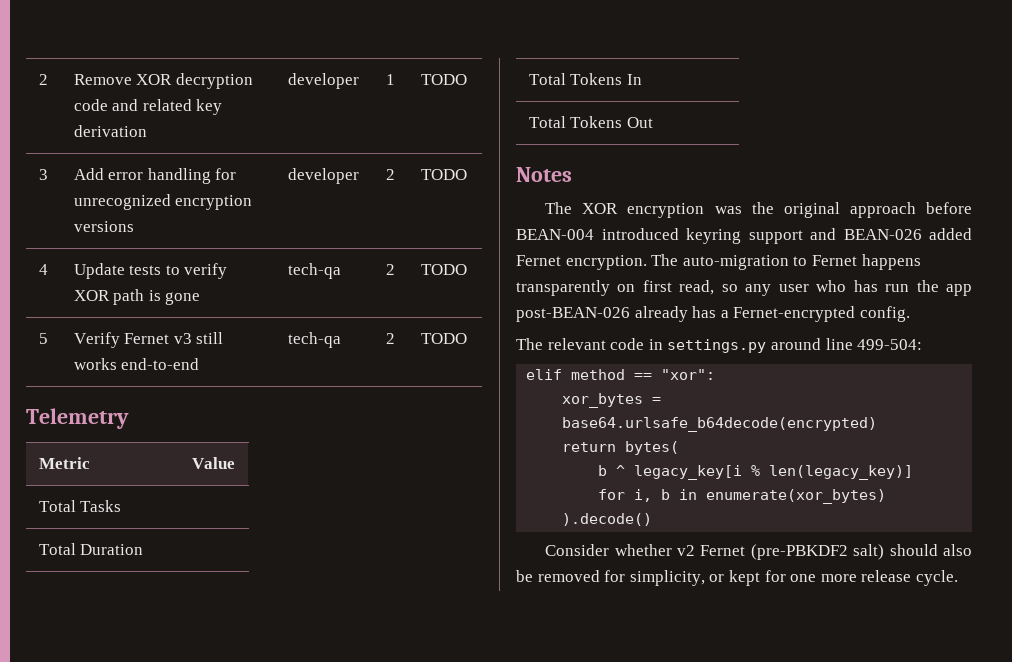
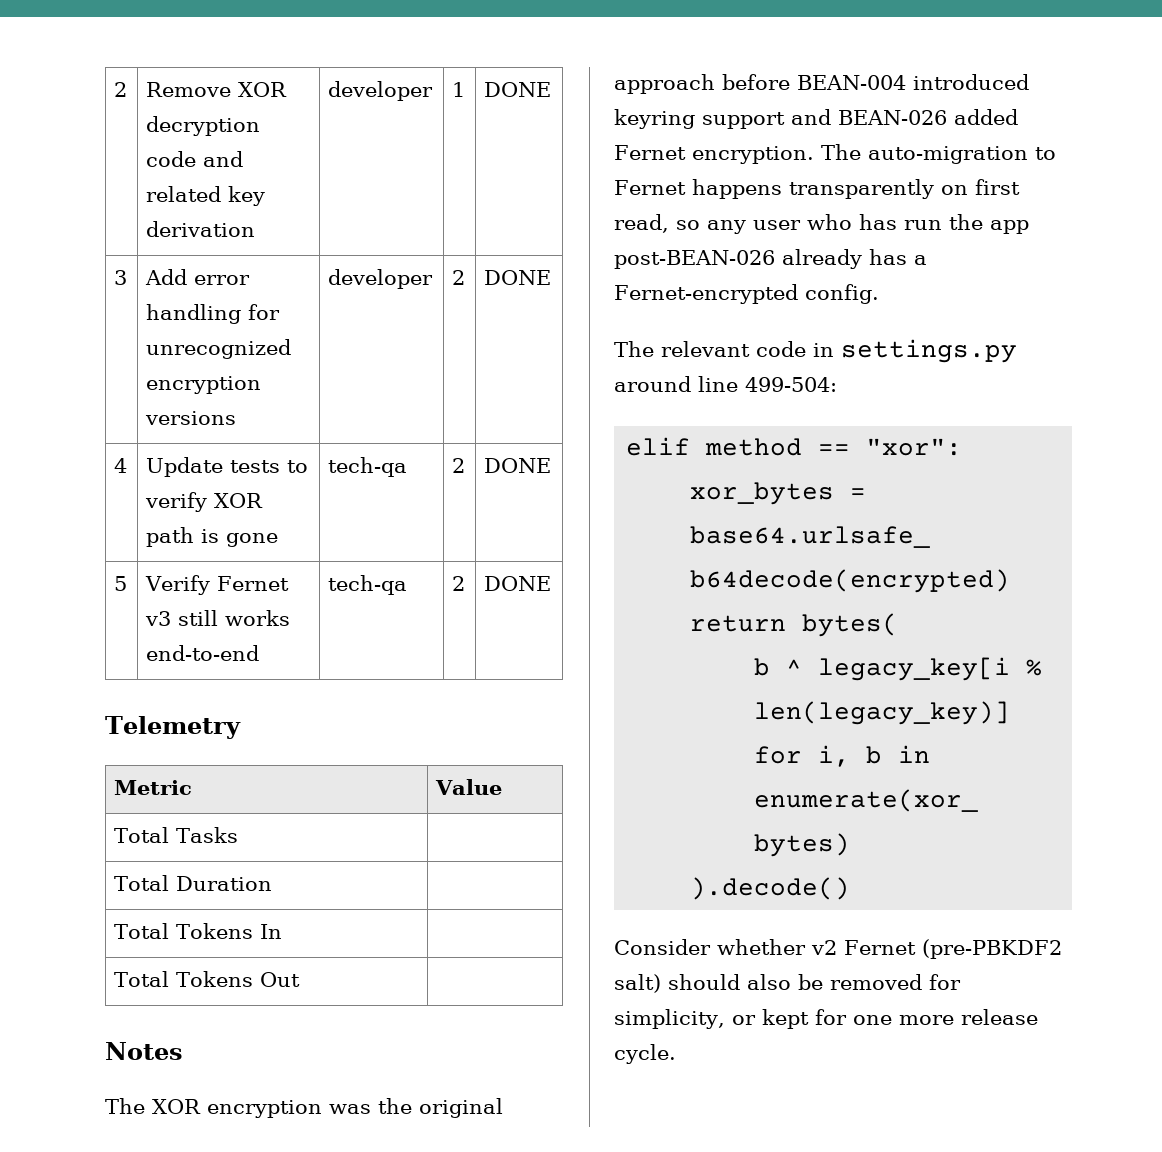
- 2 | Remove XOR decryption code and related key derivation | developer | 1 | TODO
+ 2 | Remove XOR decryption code and related key derivation | developer | 1 | DONE
- 3 | Add error handling for unrecognized encryption versions | developer | 2 | TODO
+ 3 | Add error handling for unrecognized encryption versions | developer | 2 | DONE
- 4 | Update tests to verify XOR path is gone | tech-qa | 2 | TODO
+ 4 | Update tests to verify XOR path is gone | tech-qa | 2 | DONE
- 5 | Verify Fernet v3 still works end-to-end | tech-qa | 2 | TODO
+ 5 | Verify Fernet v3 still works end-to-end | tech-qa | 2 | DONE

